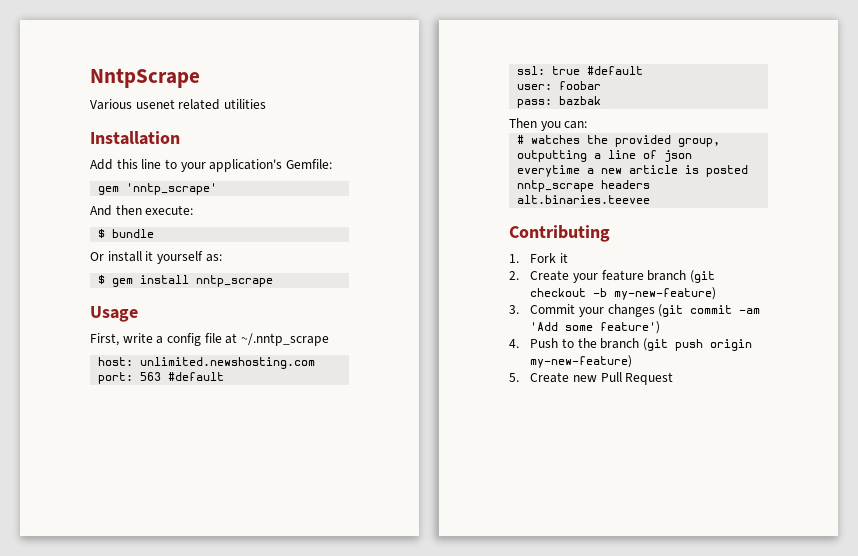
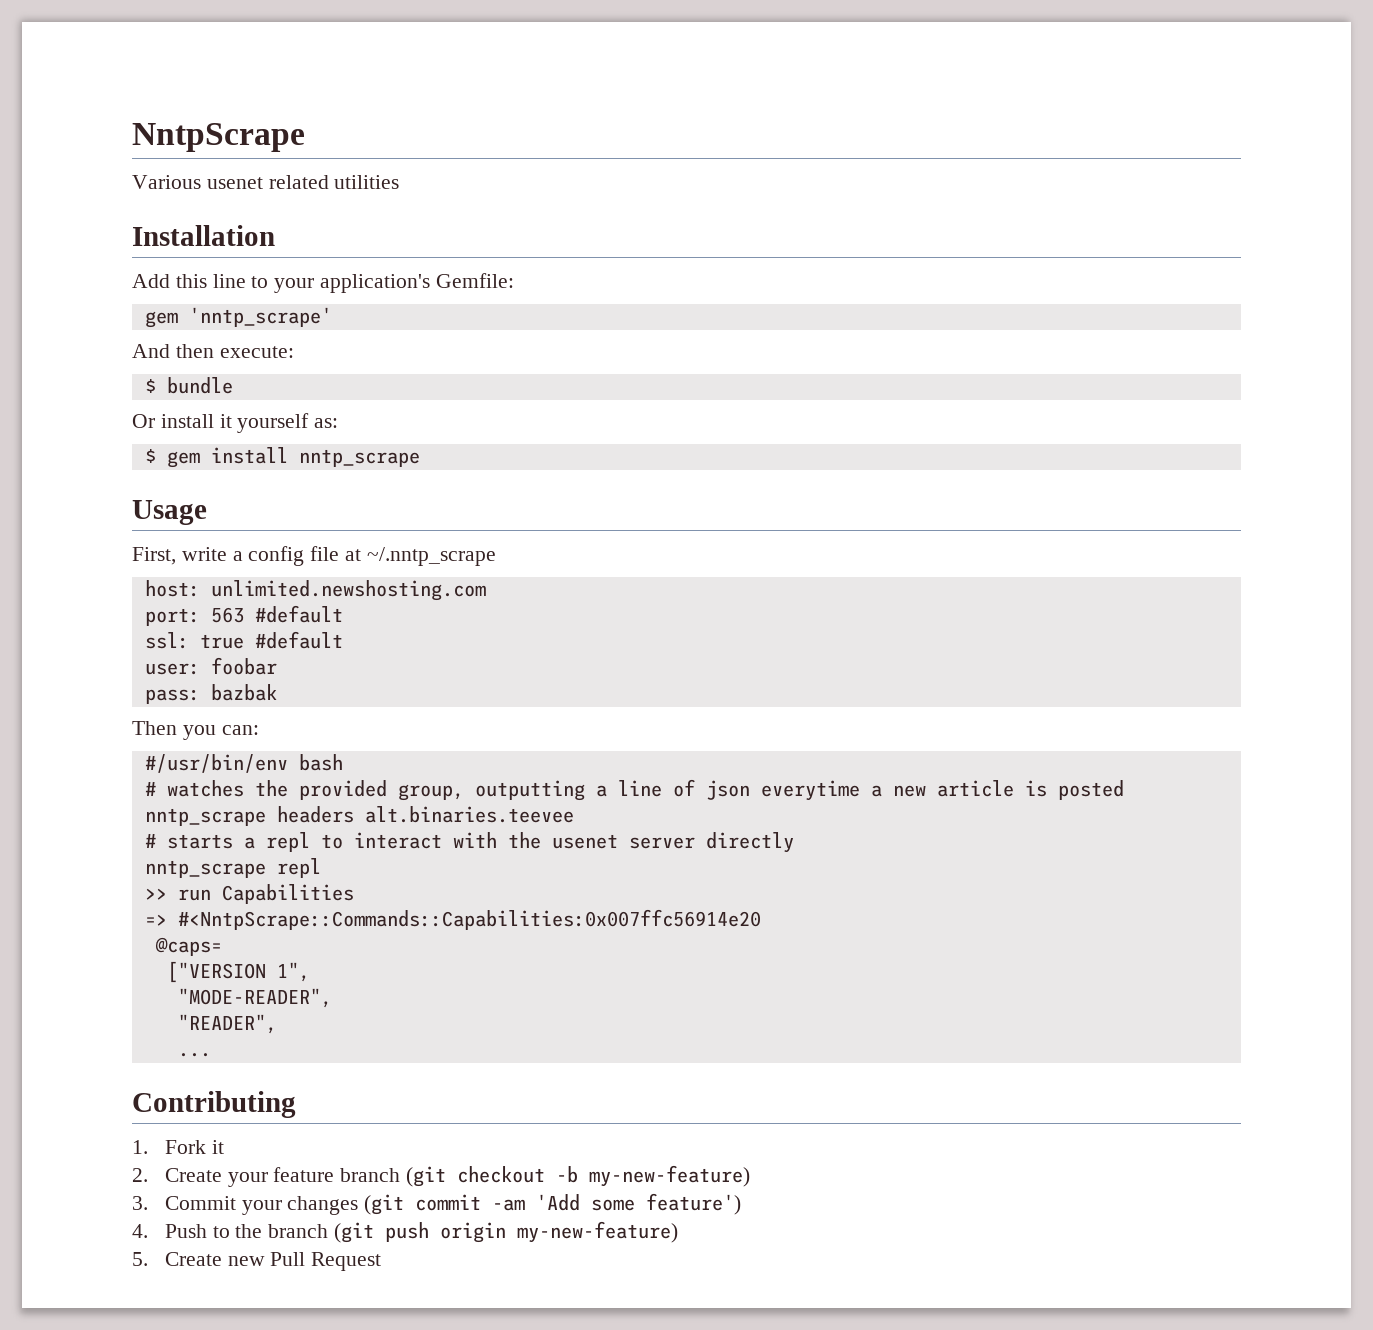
+ #/usr/bin/env bash
+ # starts a repl to interact with the usenet server directly
+ nntp_scrape repl
+ >> run Capabilities
+ => #<NntpScrape::Commands::Capabilities:0x007ffc56914e20
+ @caps=
+ ["VERSION 1",
+ "MODE-READER",
+ "READER",
+ ...

